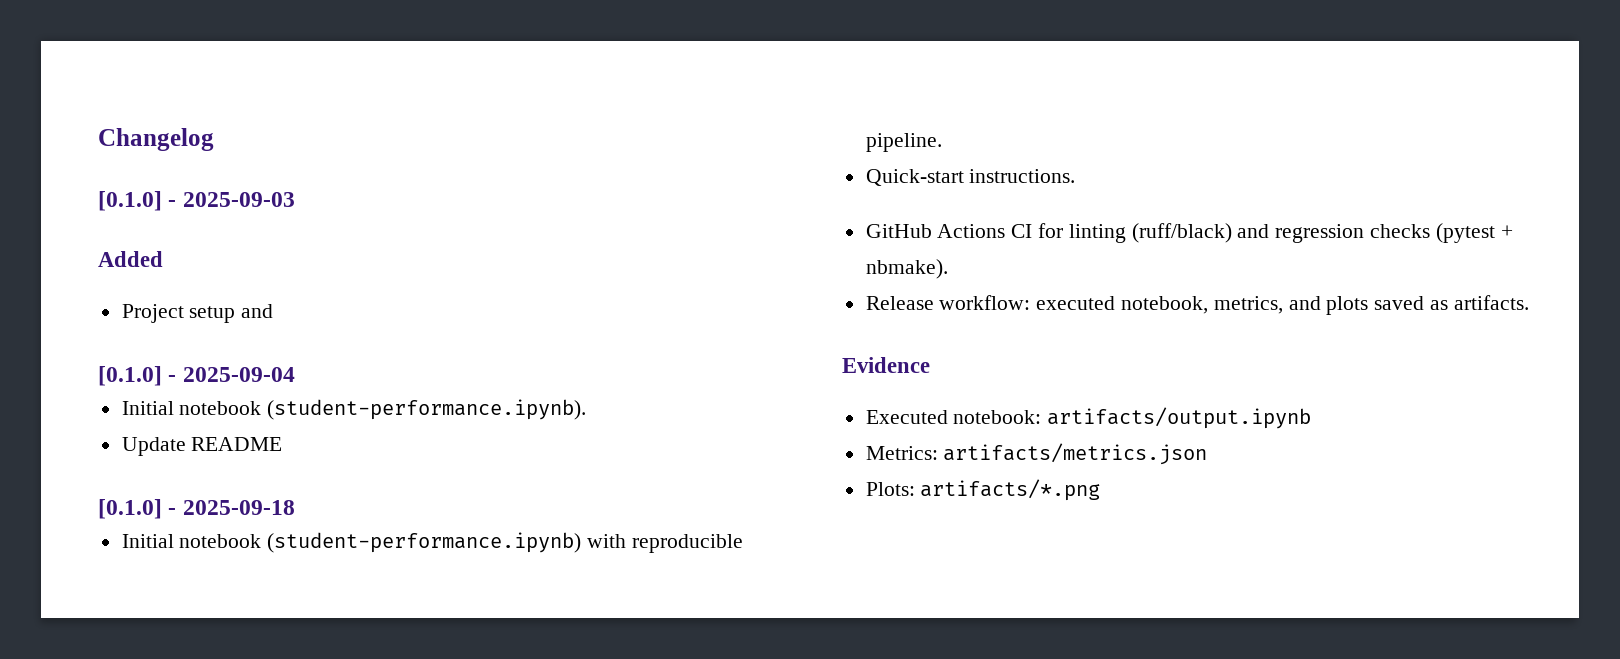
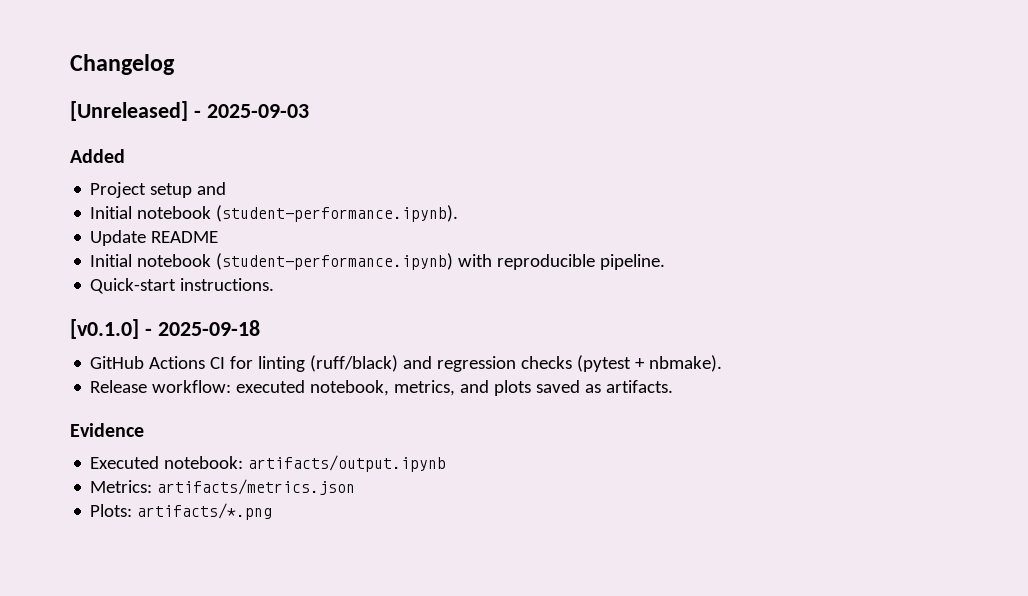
- [0.1.0] - 2025-09-03
+ [Unreleased] - 2025-09-03
- [0.1.0] - 2025-09-04
- [0.1.0] - 2025-09-18
+ [v0.1.0] - 2025-09-18

